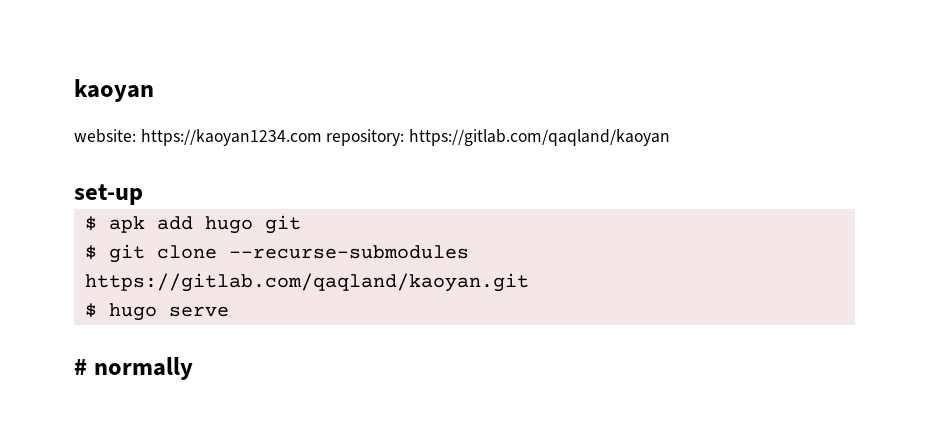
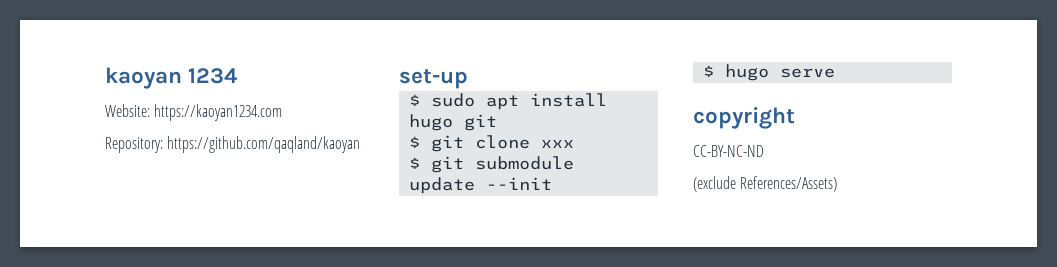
- kaoyan
- website: https://kaoyan1234.com repository: https://gitlab.com/qaqland/kaoyan
+ kaoyan 1234
+ Website: https://kaoyan1234.com
+ Repository: https://github.com/qaqland/kaoyan
- $ apk add hugo git
+ $ sudo apt install hugo git
- $ git clone --recurse-submodules https://gitlab.com/qaqland/kaoyan.git
+ $ git clone xxx
+ $ git submodule update --init
- # normally
+ copyright
+ CC-BY-NC-ND
+ (exclude References/Assets)

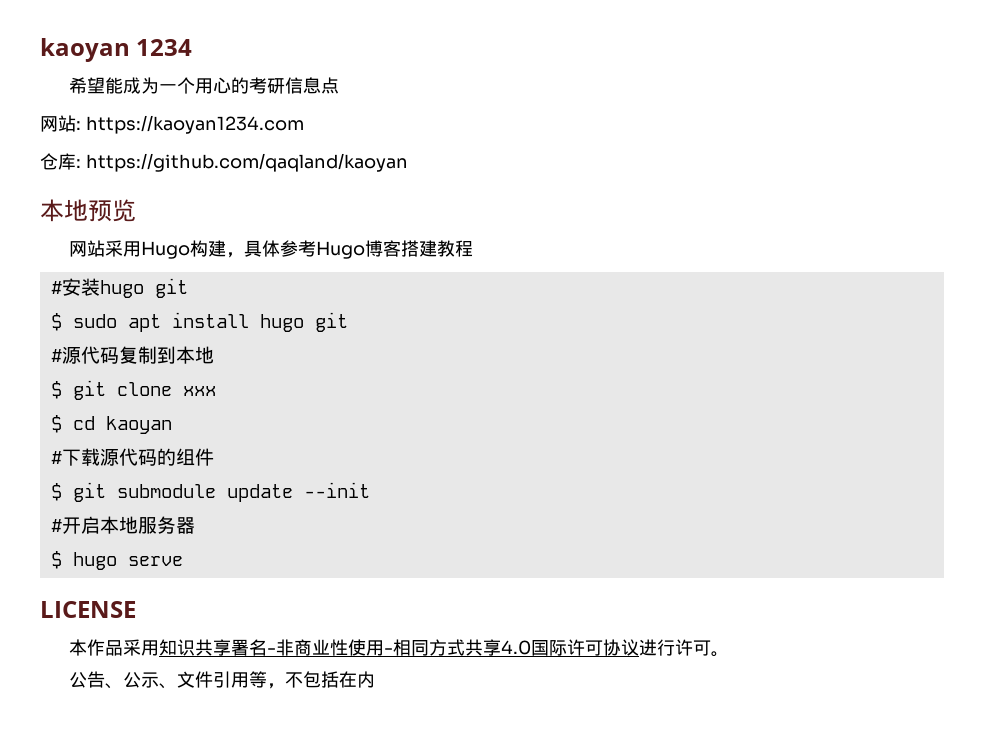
- Website: https://kaoyan1234.com
+ 希望能成为一个用心的考研信息点
+ 网站: https://kaoyan1234.com
- Repository: https://github.com/qaqland/kaoyan
+ 仓库: https://github.com/qaqland/kaoyan
- set-up
+ 本地预览
+ 网站采用Hugo构建，具体参考Hugo博客搭建教程
+ #安装hugo git
+ #源代码复制到本地
+ $ cd kaoyan
+ #下载源代码的组件
+ #开启本地服务器
- copyright
- CC-BY-NC-ND
- (exclude References/Assets)
+ LICENSE
+ 本作品采用知识共享署名-非商业性使用-相同方式共享4.0国际许可协议进行许可。
+ 公告、公示、文件引用等，不包括在内

